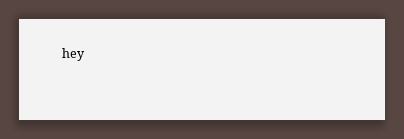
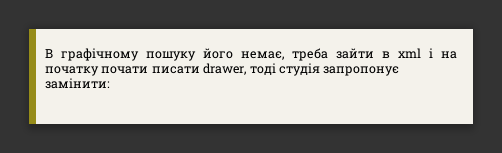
- hey
+ В графічному пошуку його немає, треба зайти в xml і на початку почати писати drawer, тоді студія запропонує замінити:

